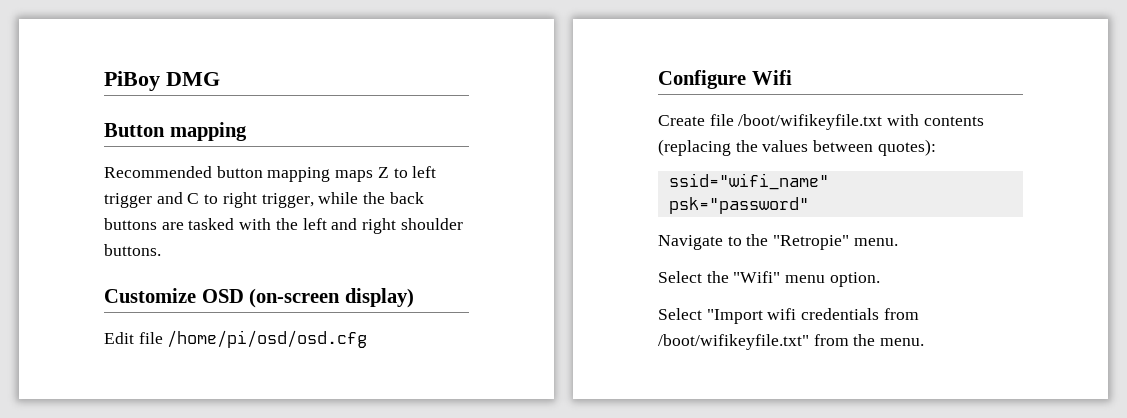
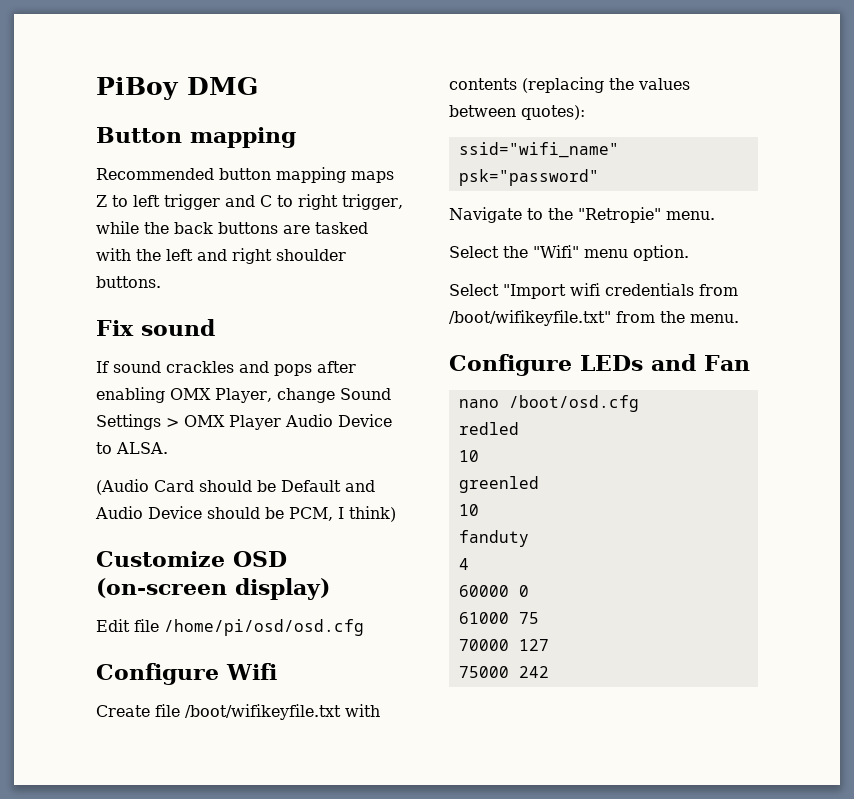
+ Fix sound
+ If sound crackles and pops after enabling OMX Player, change Sound Settings > OMX Player Audio Device to ALSA.
+ (Audio Card should be Default and Audio Device should be PCM, I think)
+ Configure LEDs and Fan
+ nano /boot/osd.cfg
+ redled
+ 10
+ greenled
+ 10
+ fanduty
+ 4
+ 60000 0
+ 61000 75
+ 70000 127
+ 75000 242

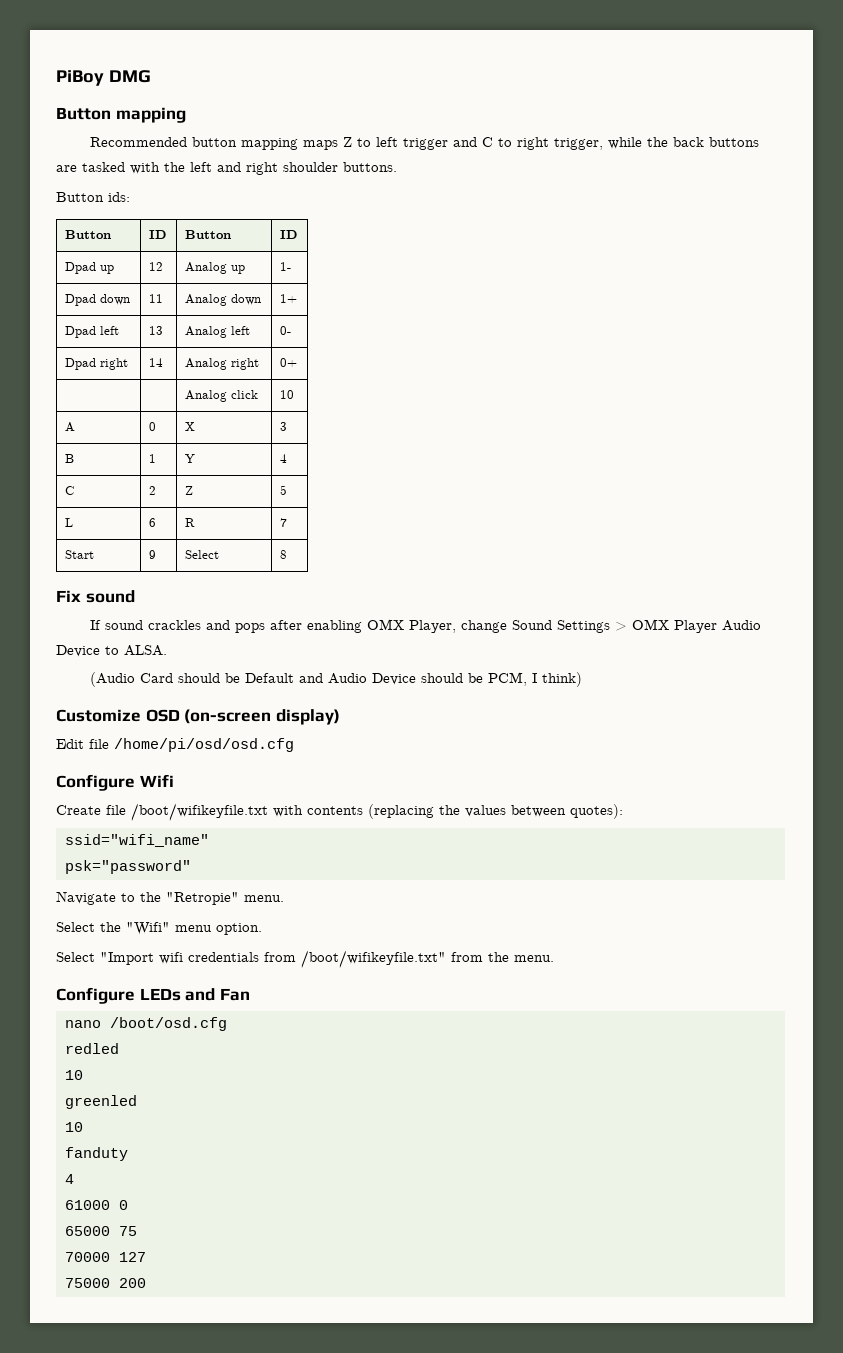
+ Button ids:
+ Button | ID | Button | ID
+ Dpad up | 12 | Analog up | 1-
+ Dpad down | 11 | Analog down | 1+
+ Dpad left | 13 | Analog left | 0-
+ Dpad right | 14 | Analog right | 0+
+ | | Analog click | 10
+ A | 0 | X | 3
+ B | 1 | Y | 4
+ C | 2 | Z | 5
+ L | 6 | R | 7
+ Start | 9 | Select | 8
- 60000 0
+ 61000 0
- 61000 75
+ 65000 75
- 75000 242
+ 75000 200

